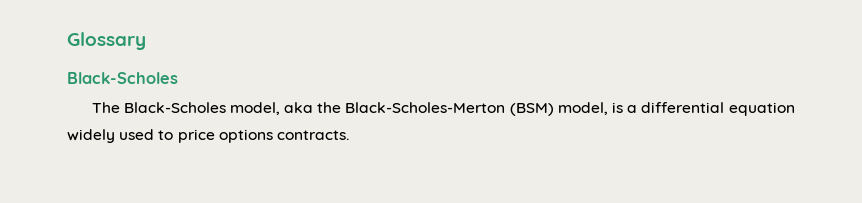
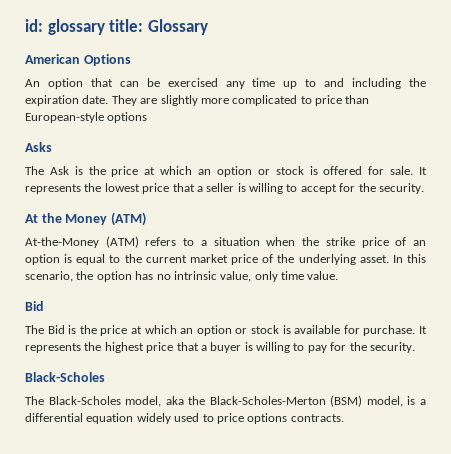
- Glossary
+ id: glossary title: Glossary
+ American Options
+ An option that can be exercised any time up to and including the expiration date. They are slightly more complicated to price than European-style options
+ Asks
+ The Ask is the price at which an option or stock is offered for sale. It represents the lowest price that a seller is willing to accept for the security.
+ At the Money (ATM)
+ At-the-Money (ATM) refers to a situation when the strike price of an option is equal to the current market price of the underlying asset. In this scenario, the option has no intrinsic value, only time value.
+ Bid
+ The Bid is the price at which an option or stock is available for purchase. It represents the highest price that a buyer is willing to pay for the security.

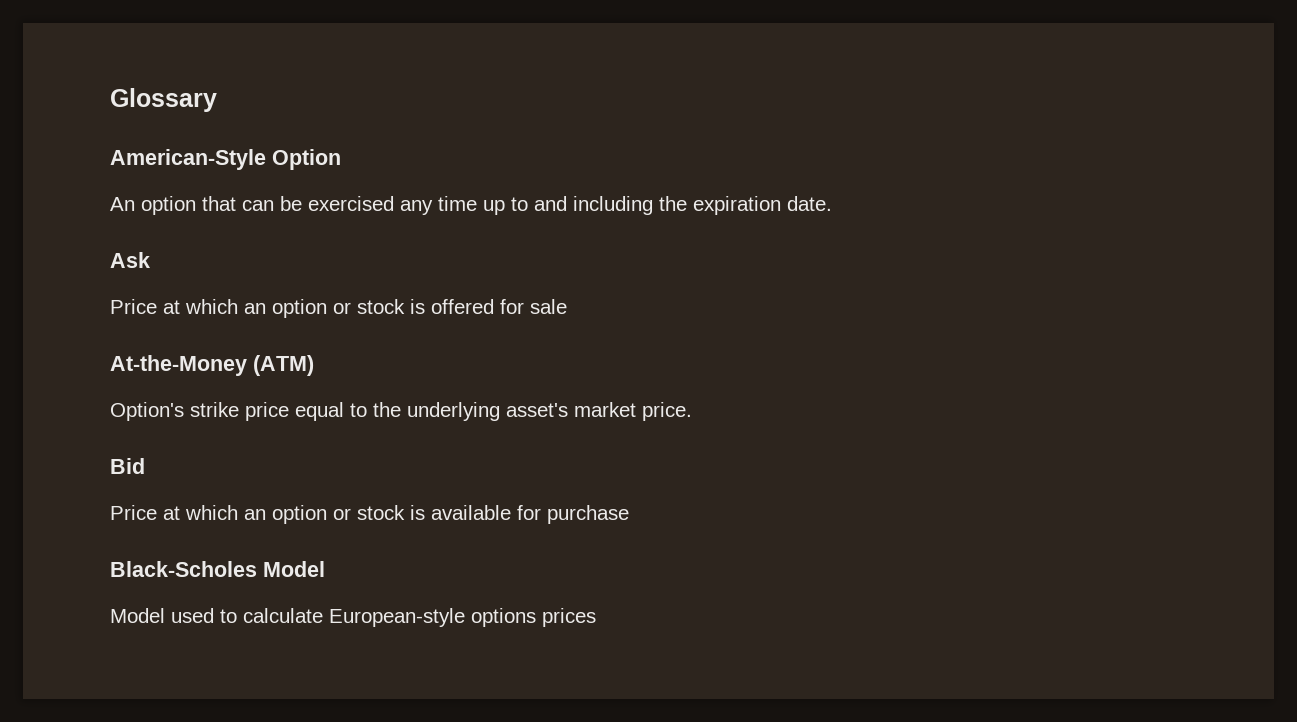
- id: glossary title: Glossary
+ Glossary
- American Options
+ American-Style Option
- An option that can be exercised any time up to and including the expiration date. They are slightly more complicated to price than European-style options
- Asks
- The Ask is the price at which an option or stock is offered for sale. It represents the lowest price that a seller is willing to accept for the security.
- At the Money (ATM)
- At-the-Money (ATM) refers to a situation when the strike price of an option is equal to the current market price of the underlying asset. In this scenario, the option has no intrinsic value, only time value.
+ An option that can be exercised any time up to and including the expiration date.
+ Ask
+ Price at which an option or stock is offered for sale
+ At-the-Money (ATM)
+ Option's strike price equal to the underlying asset's market price.
  Bid
- The Bid is the price at which an option or stock is available for purchase. It represents the highest price that a buyer is willing to pay for the security.
- Black-Scholes
- The Black-Scholes model, aka the Black-Scholes-Merton (BSM) model, is a differential equation widely used to price options contracts.
+ Price at which an option or stock is available for purchase
+ Black-Scholes Model
+ Model used to calculate European-style options prices

